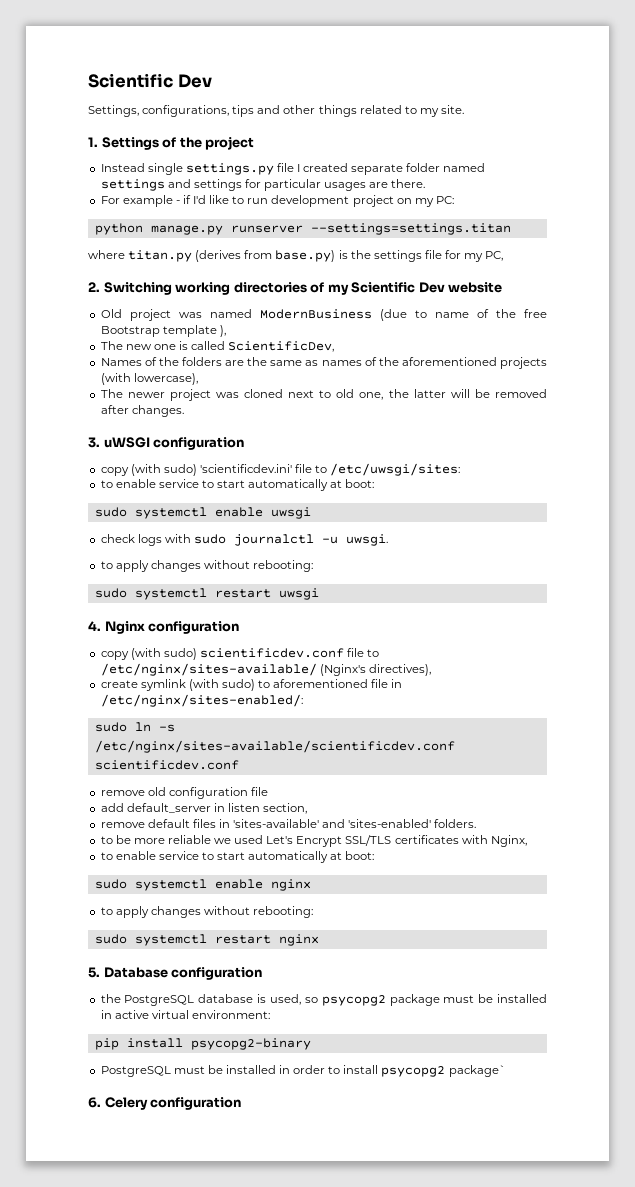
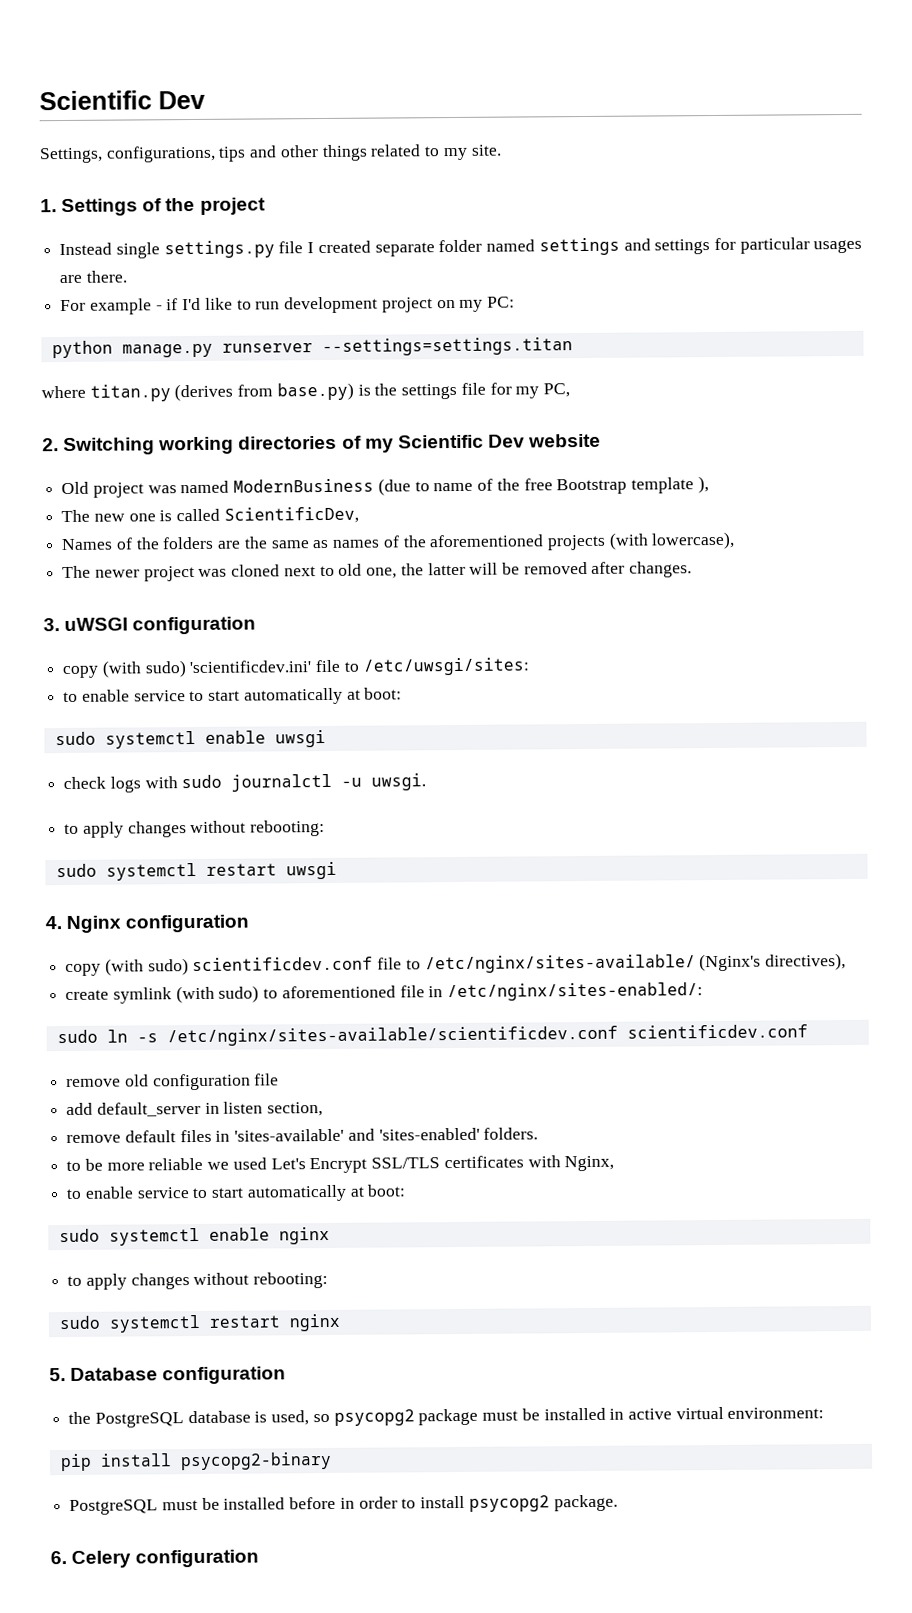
- PostgreSQL must be installed in order to install psycopg2 package`
+ PostgreSQL must be installed before in order to install psycopg2 package.

